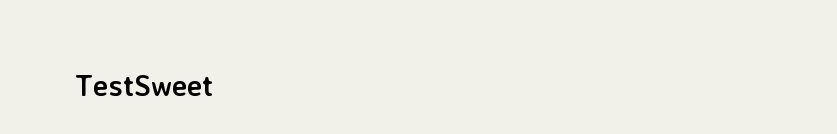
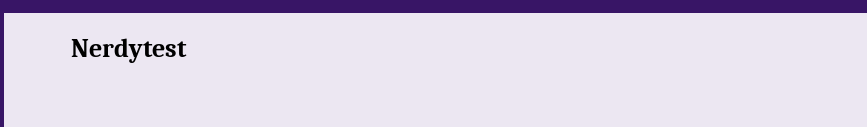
- TestSweet
+ Nerdytest

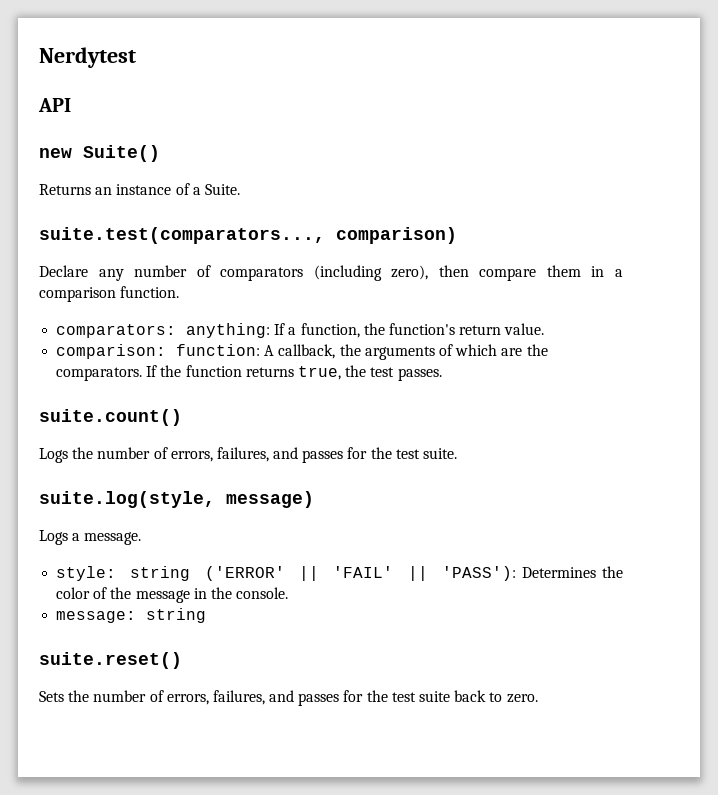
+ API
+ new Suite()
+ Returns an instance of a Suite.
+ suite.test(comparators..., comparison)
+ Declare any number of comparators (including zero), then compare them in a comparison function.
+ comparators: anything: If a function, the function's return value.
+ comparison: function: A callback, the arguments of which are the comparators. If the function returns true, the test passes.
+ suite.count()
+ Logs the number of errors, failures, and passes for the test suite.
+ suite.log(style, message)
+ Logs a message.
+ style: string ('ERROR' || 'FAIL' || 'PASS'): Determines the color of the message in the console.
+ message: string
+ suite.reset()
+ Sets the number of errors, failures, and passes for the test suite back to zero.

